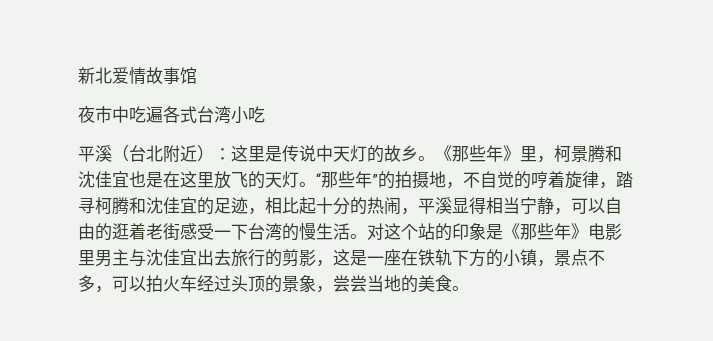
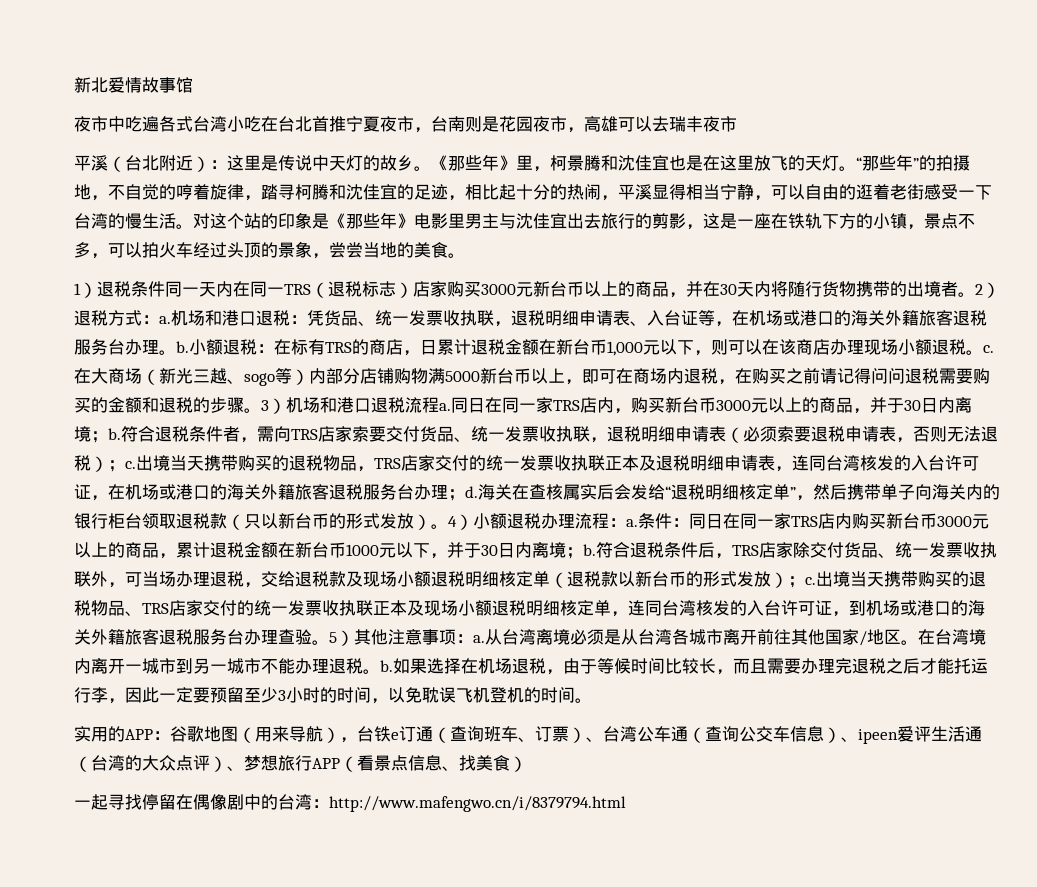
- 夜市中吃遍各式台湾小吃
+ 夜市中吃遍各式台湾小吃在台北首推宁夏夜市，台南则是花园夜市，高雄可以去瑞丰夜市
+ 1）退税条件同一天内在同一TRS（退税标志）店家购买3000元新台币以上的商品，并在30天内将随行货物携带的出境者。2）退税方式：a.机场和港口退税：凭货品、统一发票收执联，退税明细申请表、入台证等，在机场或港口的海关外籍旅客退税服务台办理。b.小额退税：在标有TRS的商店，日累计退税金额在新台币1,000元以下，则可以在该商店办理现场小额退税。c.在大商场（新光三越、sogo等）内部分店铺购物满5000新台币以上，即可在商场内退税，在购买之前请记得问问退税需要购买的金额和退税的步骤。3）机场和港口退税流程a.同日在同一家TRS店内，购买新台币3000元以上的商品，并于30日内离境；b.符合退税条件者，需向TRS店家索要交付货品、统一发票收执联，退税明细申请表（必须索要退税申请表，否则无法退税）；c.出境当天携带购买的退税物品，TRS店家交付的统一发票收执联正本及退税明细申请表，连同台湾核发的入台许可证，在机场或港口的海关外籍旅客退税服务台办理；d.海关在查核属实后会发给“退税明细核定单”，然后携带单子向海关内的银行柜台领取退税款（只以新台币的形式发放）。4）小额退税办理流程：a.条件：同日在同一家TRS店内购买新台币3000元以上的商品，累计退税金额在新台币1000元以下，并于30日内离境；b.符合退税条件后，TRS店家除交付货品、统一发票收执联外，可当场办理退税，交给退税款及现场小额退税明细核定单（退税款以新台币的形式发放）；c.出境当天携带购买的退税物品、TRS店家交付的统一发票收执联正本及现场小额退税明细核定单，连同台湾核发的入台许可证，到机场或港口的海关外籍旅客退税服务台办理查验。5）其他注意事项：a.从台湾离境必须是从台湾各城市离开前往其他国家/地区。在台湾境内离开一城市到另一城市不能办理退税。b.如果选择在机场退税，由于等候时间比较长，而且需要办理完退税之后才能托运行李，因此一定要预留至少3小时的时间，以免耽误飞机登机的时间。
+ 实用的APP：谷歌地图（用来导航），台铁e订通（查询班车、订票）、台湾公车通（查询公交车信息）、ipeen爱评生活通（台湾的大众点评）、梦想旅行APP（看景点信息、找美食）
+ 一起寻找停留在偶像剧中的台湾：http://www.mafengwo.cn/i/8379794.html

